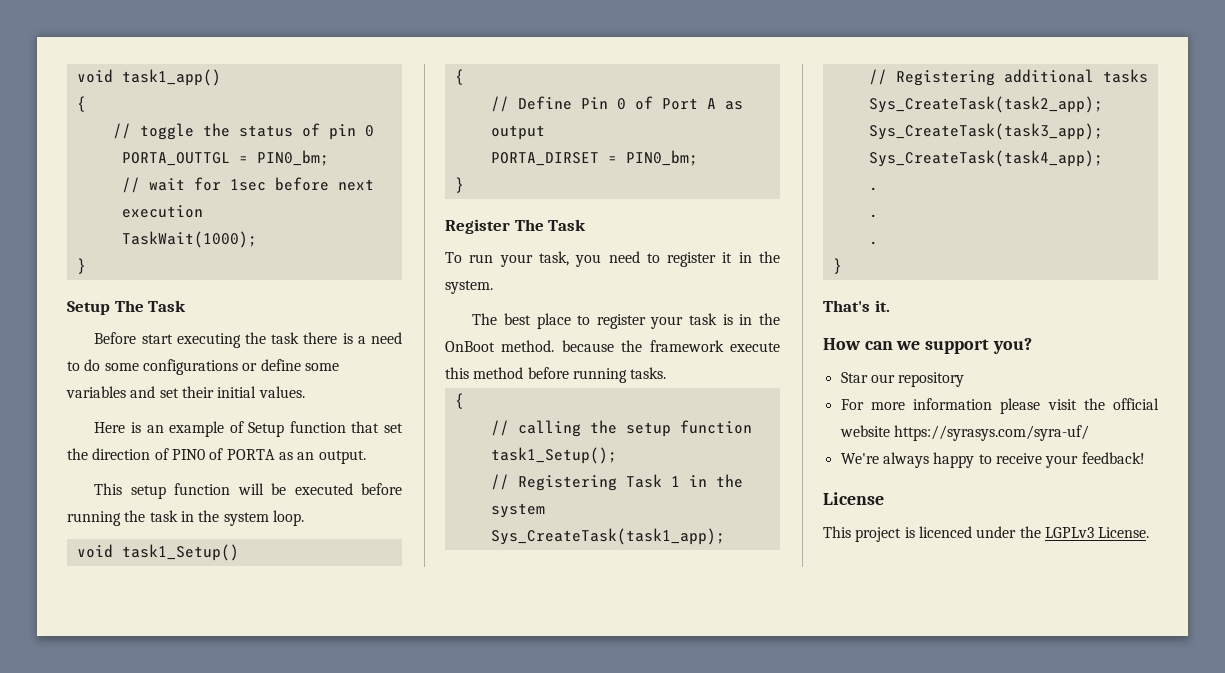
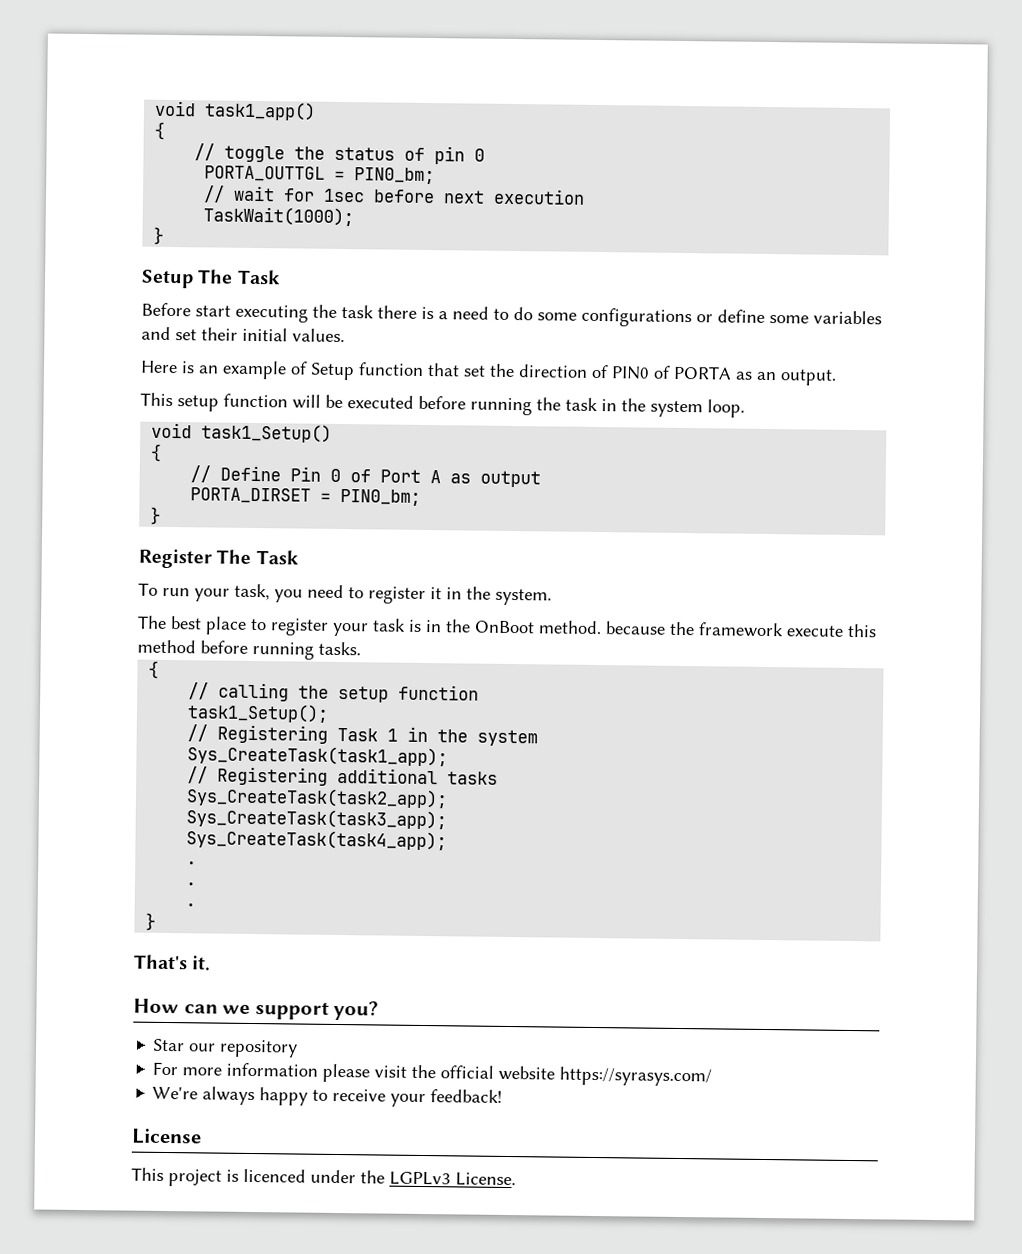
- For more information please visit the official website https://syrasys.com/syra-uf/
+ For more information please visit the official website https://syrasys.com/

